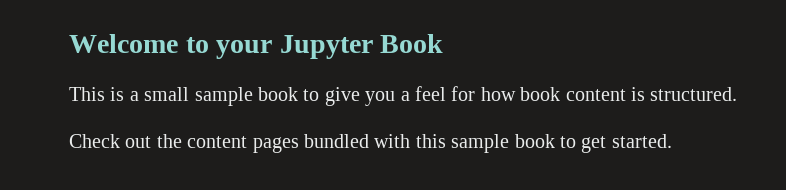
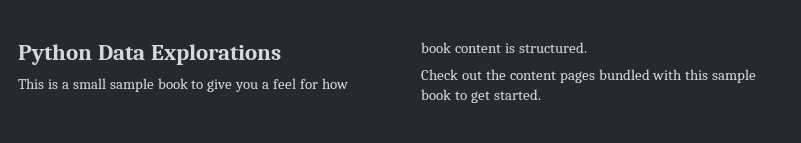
- Welcome to your Jupyter Book
+ Python Data Explorations

